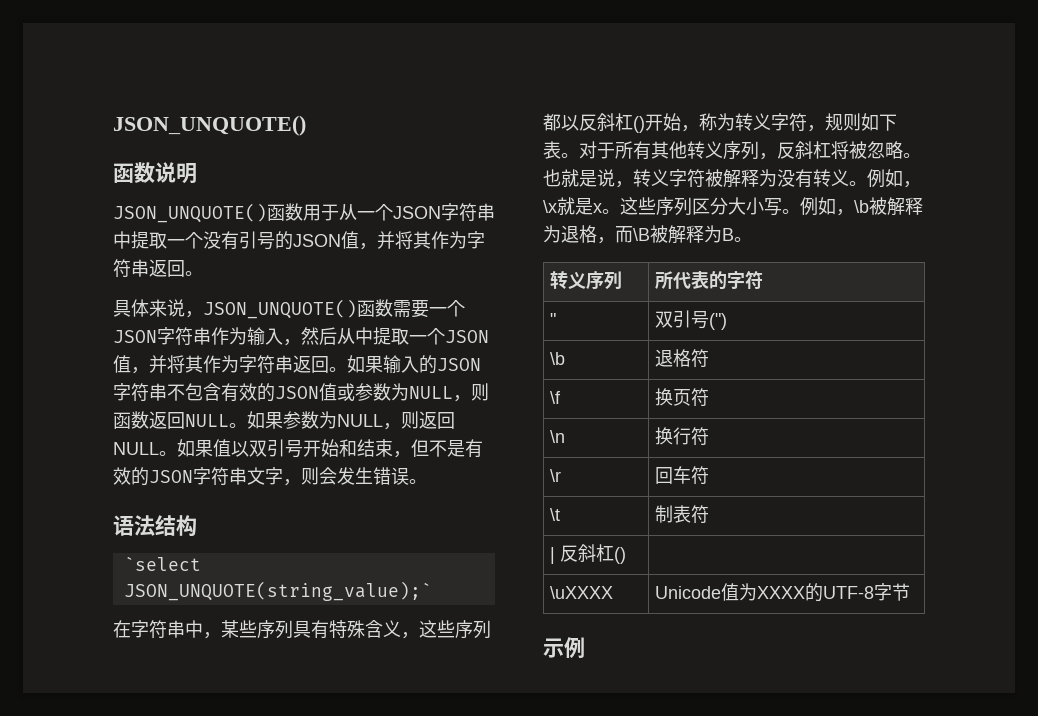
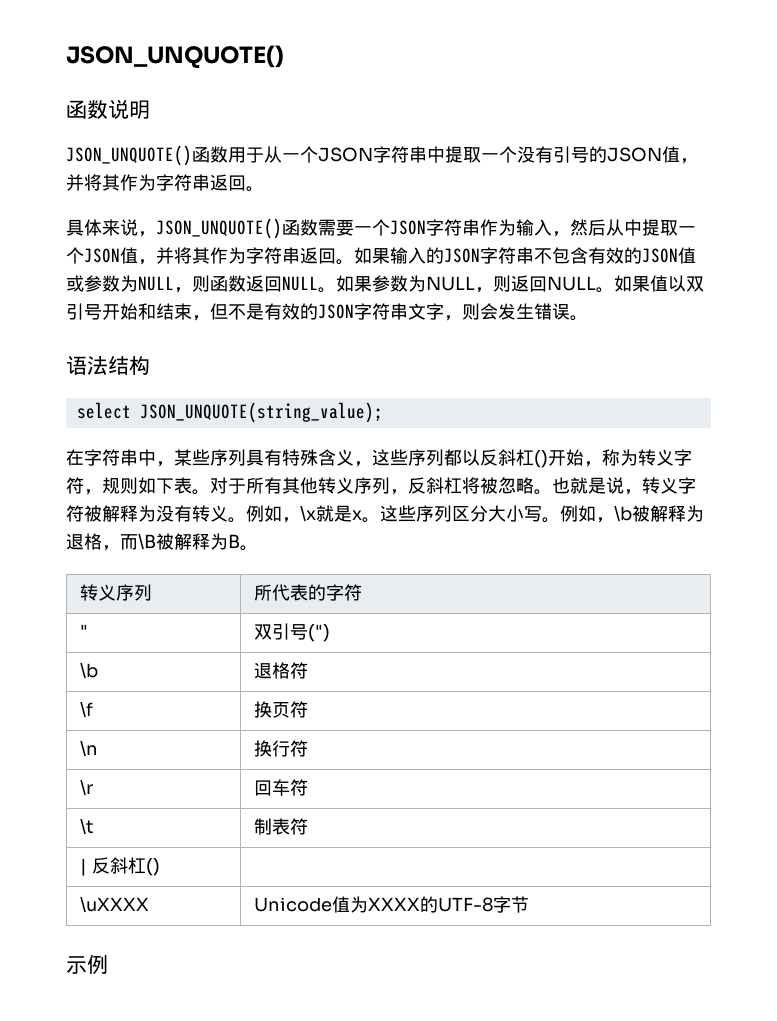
- `select JSON_UNQUOTE(string_value);`
+ select JSON_UNQUOTE(string_value);

